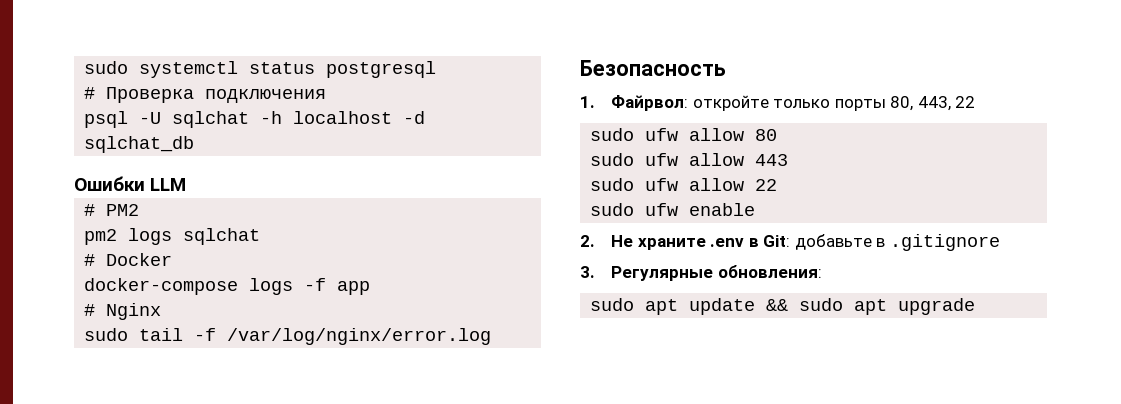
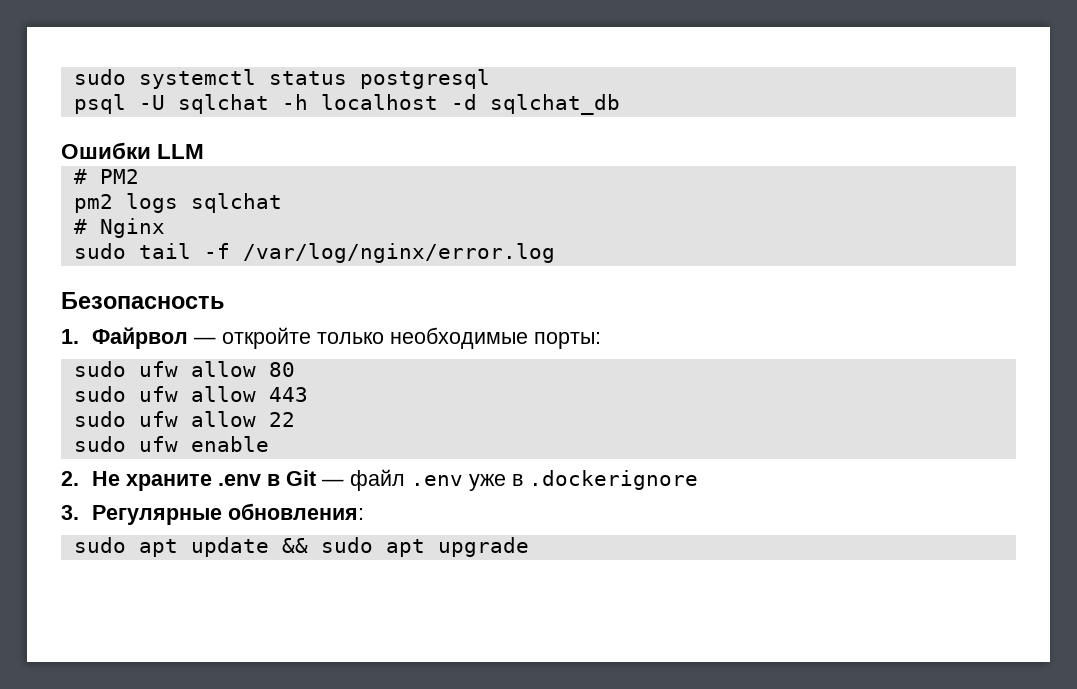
- # Проверка подключения
- # Docker
- docker-compose logs -f app
- 1. Файрвол: откройте только порты 80, 443, 22
+ 1. Файрвол — откройте только необходимые порты:
- 2. Не храните .env в Git: добавьте в .gitignore
+ 2. Не храните .env в Git — файл .env уже в .dockerignore

